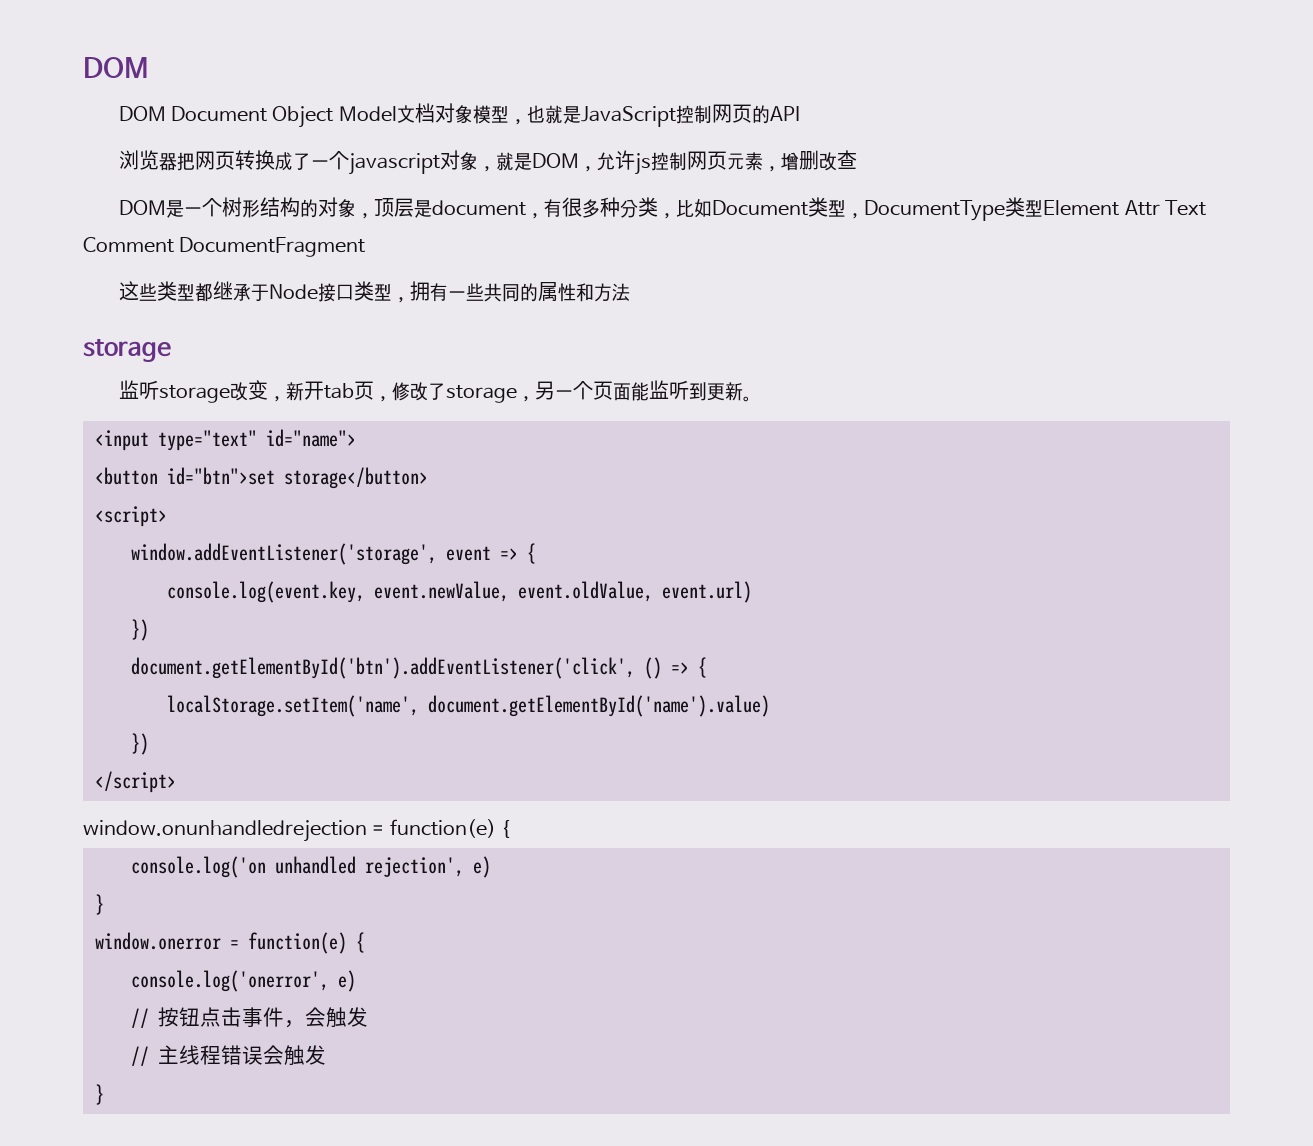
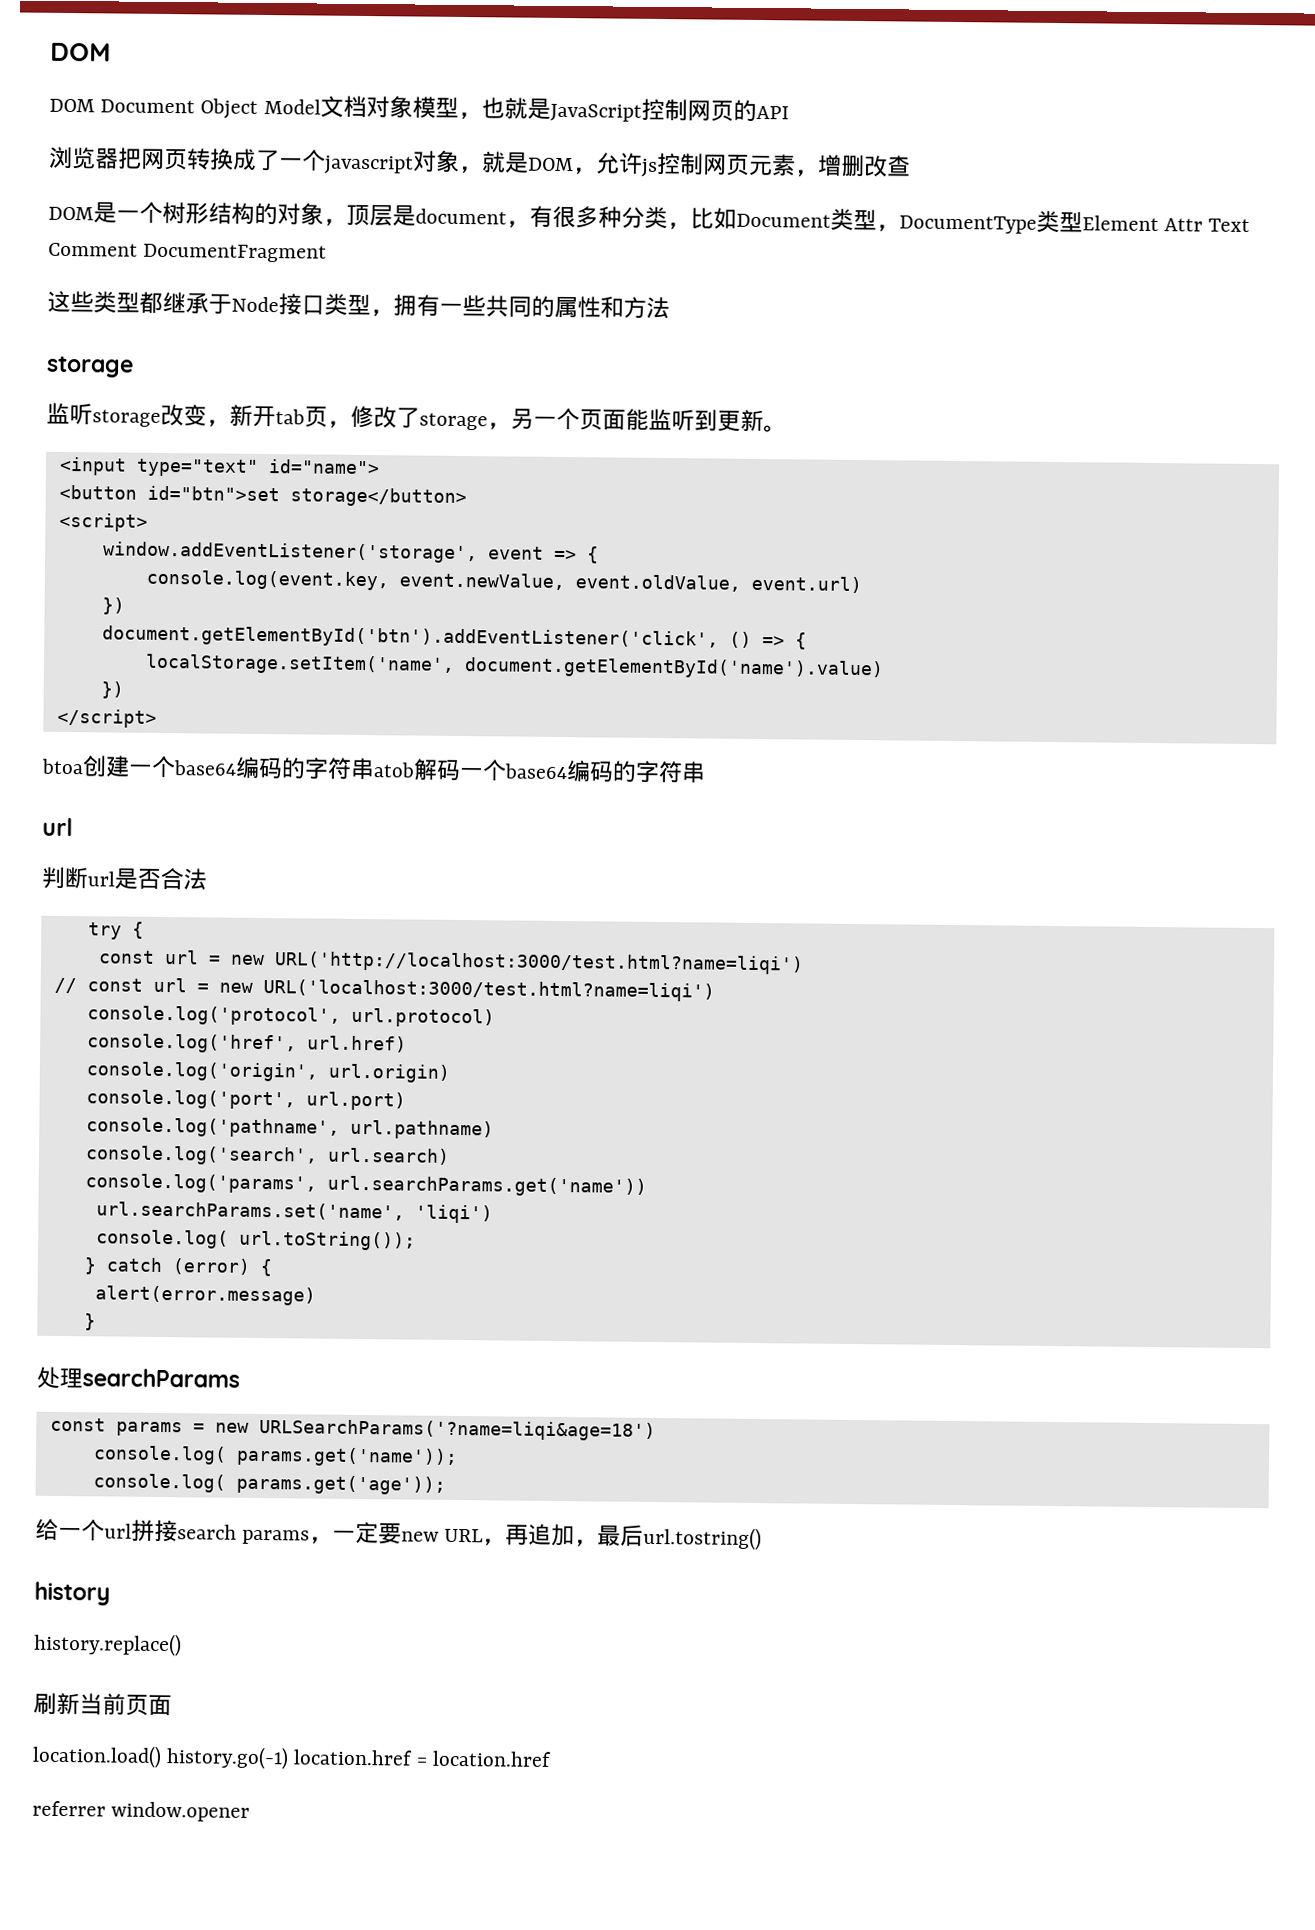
- window.onunhandledrejection = function(e) {
- console.log('on unhandled rejection', e)
+ btoa创建一个base64编码的字符串atob解码一个base64编码的字符串
+ url
+ 判断url是否合法
+ try {
+ const url = new URL('http://localhost:3000/test.html?name=liqi')
+ // const url = new URL('localhost:3000/test.html?name=liqi')
+ console.log('protocol', url.protocol)
+ console.log('href', url.href)
+ console.log('origin', url.origin)
+ console.log('port', url.port)
+ console.log('pathname', url.pathname)
+ console.log('search', url.search)
+ console.log('params', url.searchParams.get('name'))
+ url.searchParams.set('name', 'liqi')
+ console.log( url.toString());
+ } catch (error) {
+ alert(error.message)
  }
- window.onerror = function(e) {
- console.log('onerror', e)
- // 按钮点击事件，会触发
- // 主线程错误会触发
- }
+ 处理searchParams
+ const params = new URLSearchParams('?name=liqi&age=18')
+ console.log( params.get('name'));
+ console.log( params.get('age'));
+ 给一个url拼接search params，一定要new URL，再追加，最后url.tostring()
+ history
+ history.replace()
+ 刷新当前页面
+ location.load() history.go(-1) location.href = location.href
+ referrer window.opener

